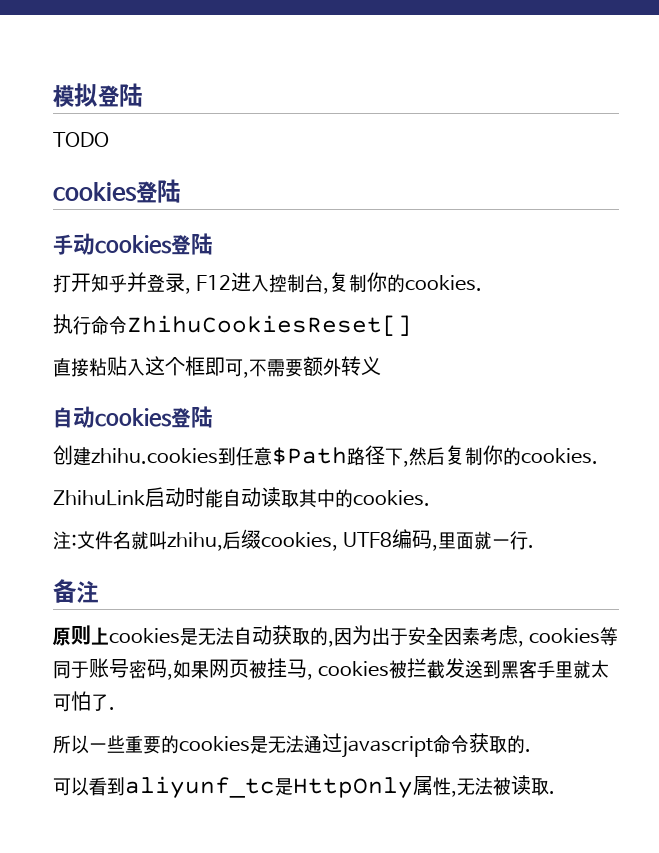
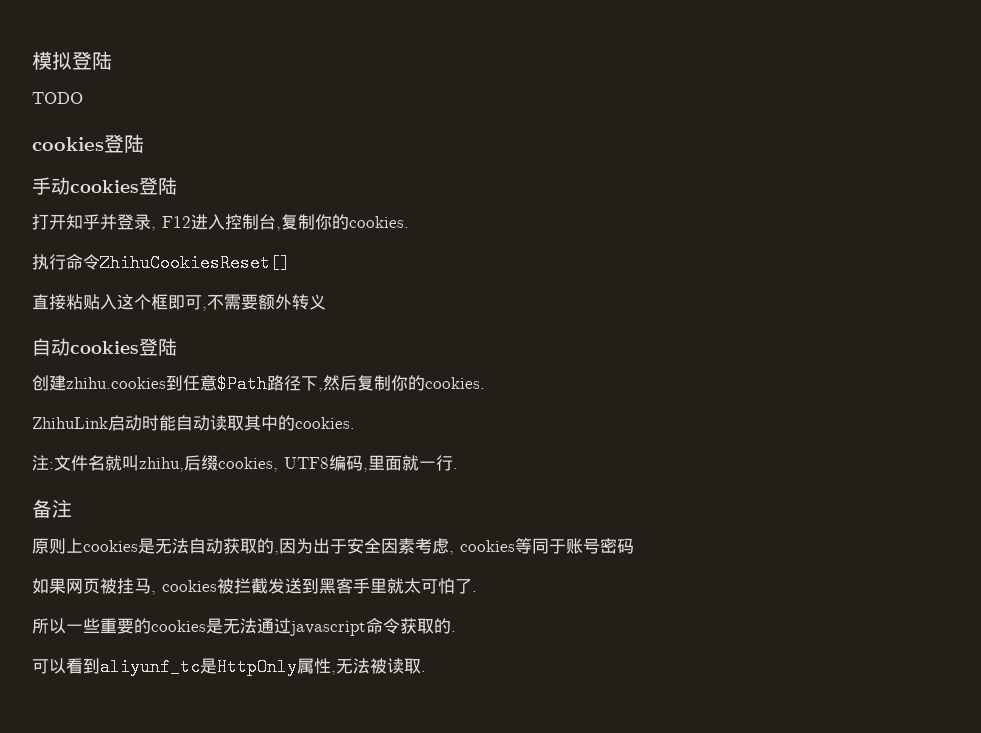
- 原则上cookies是无法自动获取的,因为出于安全因素考虑, cookies等同于账号密码,如果网页被挂马, cookies被拦截发送到黑客手里就太可怕了.
+ 原则上cookies是无法自动获取的,因为出于安全因素考虑, cookies等同于账号密码
+ 如果网页被挂马, cookies被拦截发送到黑客手里就太可怕了.

